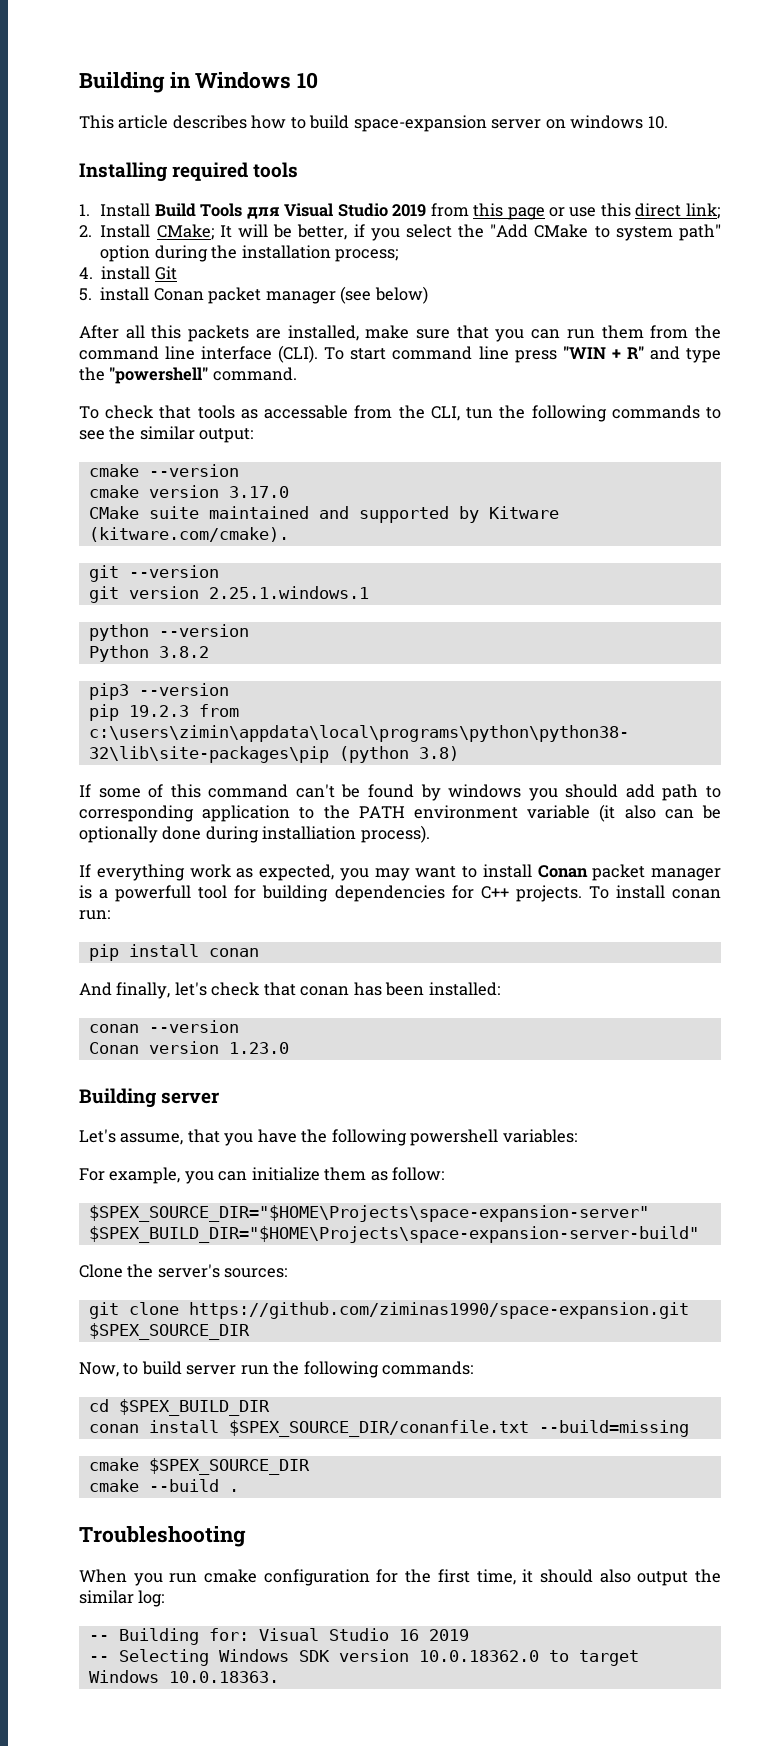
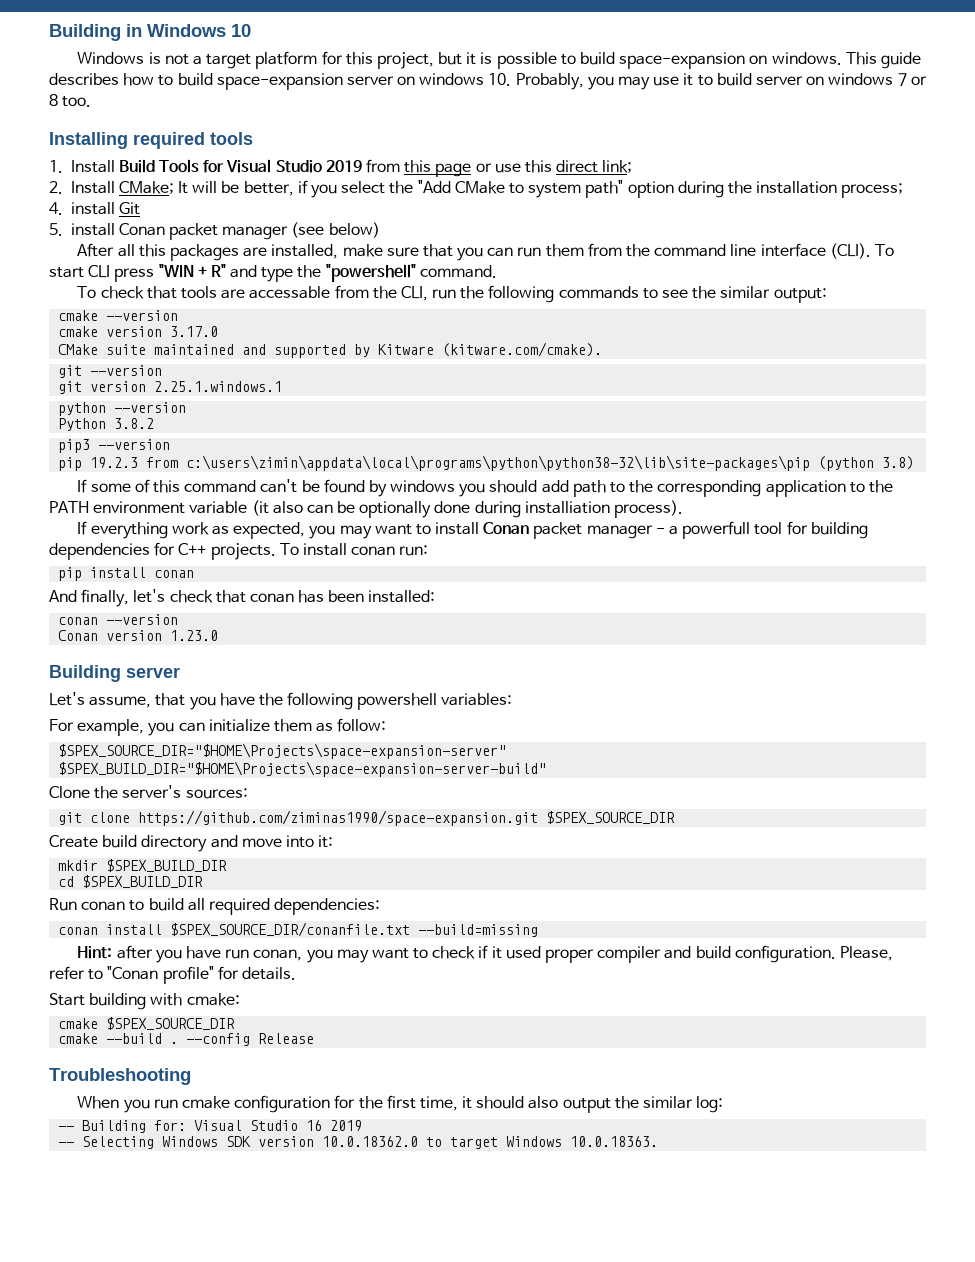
- This article describes how to build space-expansion server on windows 10.
+ Windows is not a target platform for this project, but it is possible to build space-expansion on windows. This guide describes how to build space-expansion server on windows 10. Probably, you may use it to build server on windows 7 or 8 too.
- 1. Install Build Tools для Visual Studio 2019 from this page or use this direct link;
+ 1. Install Build Tools for Visual Studio 2019 from this page or use this direct link;
- After all this packets are installed, make sure that you can run them from the command line interface (CLI).
+ After all this packages are installed, make sure that you can run them from the command line interface (CLI).
- To start command line press "WIN + R" and type the "powershell" command.
+ To start CLI press "WIN + R" and type the "powershell" command.
- To check that tools as accessable from the CLI, tun the following commands to see the similar output:
+ To check that tools are accessable from the CLI, run the following commands to see the similar output:
- If some of this command can't be found by windows you should add path to corresponding application to the PATH environment variable (it also can be optionally done during installiation process).
+ If some of this command can't be found by windows you should add path to the corresponding application to the PATH environment variable (it also can be optionally done during installiation process).
- If everything work as expected, you may want to install Conan packet manager is a powerfull tool for building dependencies for C++ projects.
+ If everything work as expected, you may want to install Conan packet manager - a powerfull tool for building dependencies for C++ projects.
- Now, to build server run the following commands:
+ Create build directory and move into it:
+ mkdir $SPEX_BUILD_DIR
  cd $SPEX_BUILD_DIR
+ Run conan to build all required dependencies:
  conan install $SPEX_SOURCE_DIR/conanfile.txt --build=missing
+ Hint: after you have run conan, you may want to check if it used proper compiler and build configuration. Please, refer to "Conan profile" for details.
+ Start building with cmake:
+ --config Release

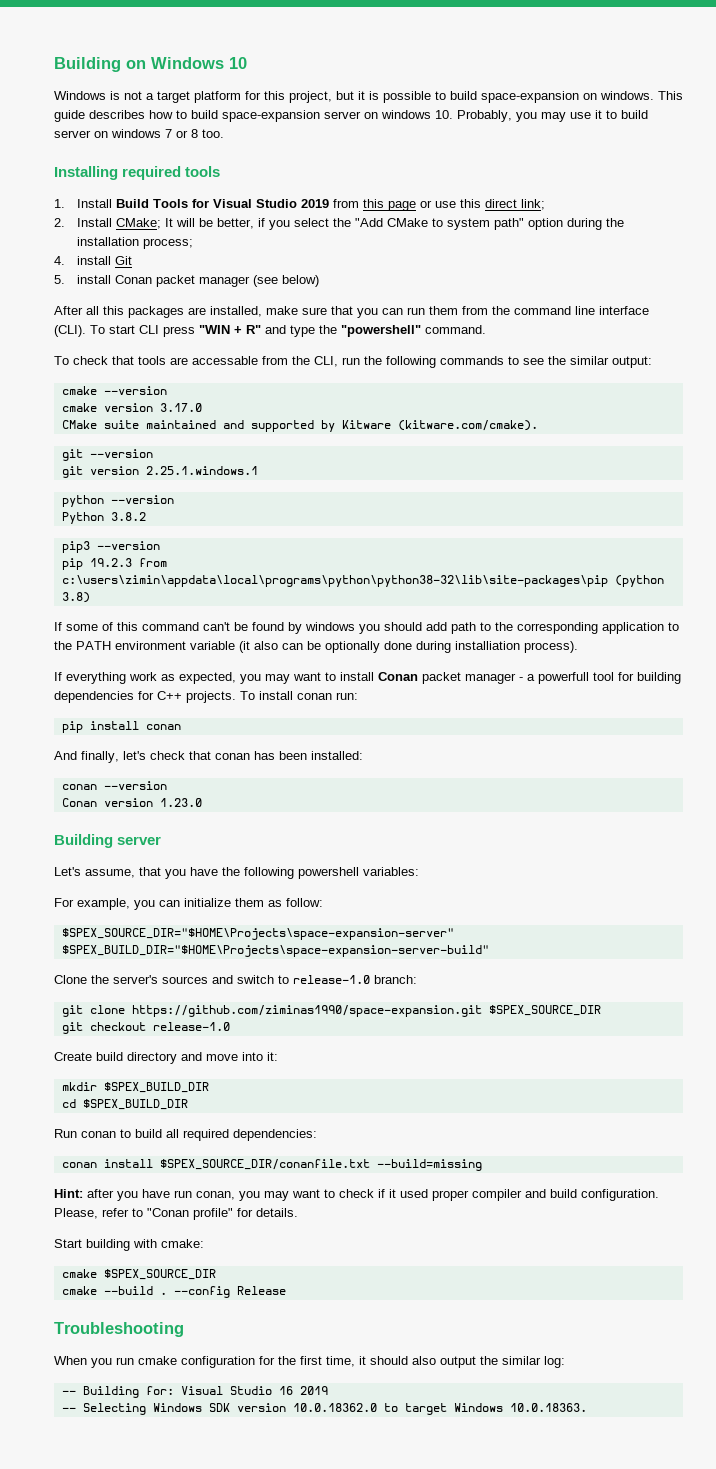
- Building in Windows 10
+ Building on Windows 10
- Clone the server's sources:
+ Clone the server's sources and switch to release-1.0 branch:
+ git checkout release-1.0

